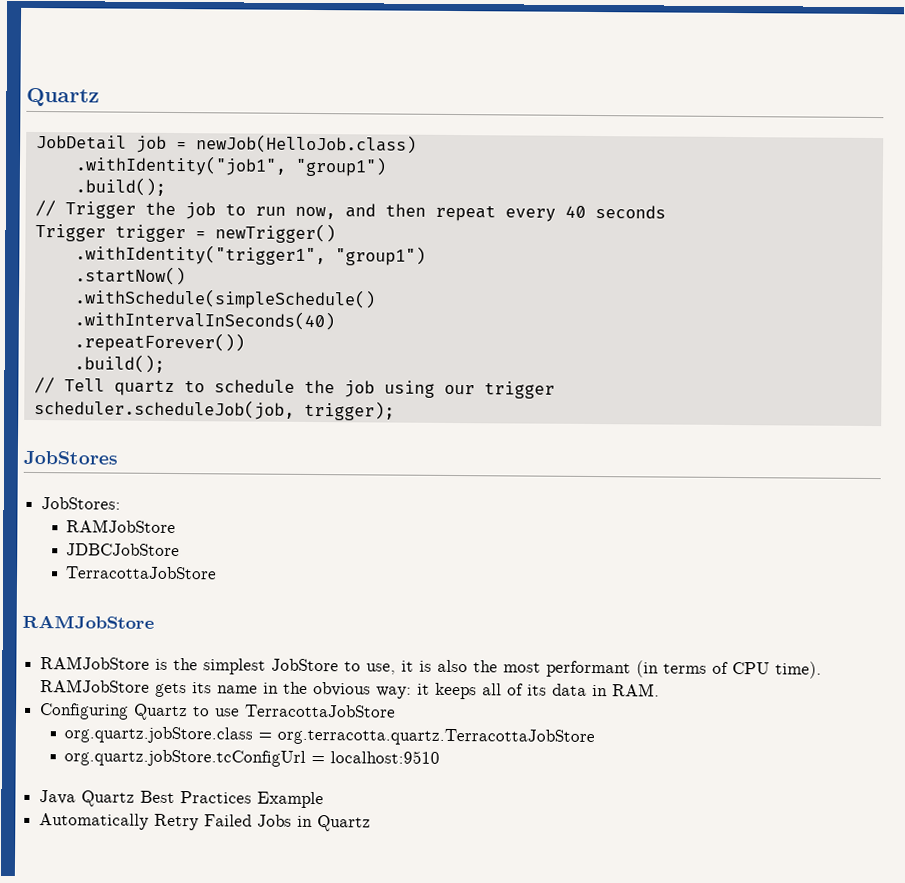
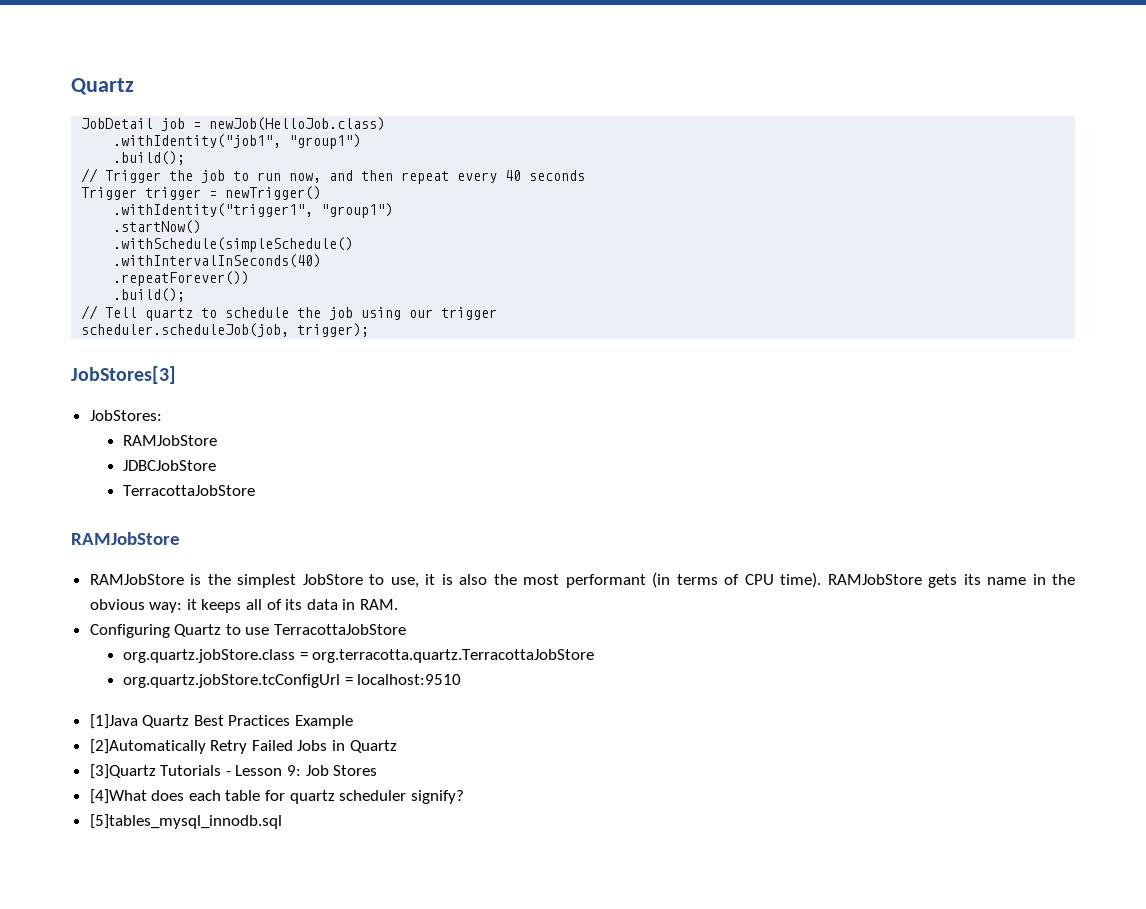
- JobStores
+ JobStores[3]
- Java Quartz Best Practices Example
+ [1]Java Quartz Best Practices Example
- Automatically Retry Failed Jobs in Quartz
+ [2]Automatically Retry Failed Jobs in Quartz
+ [3]Quartz Tutorials - Lesson 9: Job Stores
+ [4]What does each table for quartz scheduler signify?
+ [5]tables_mysql_innodb.sql

